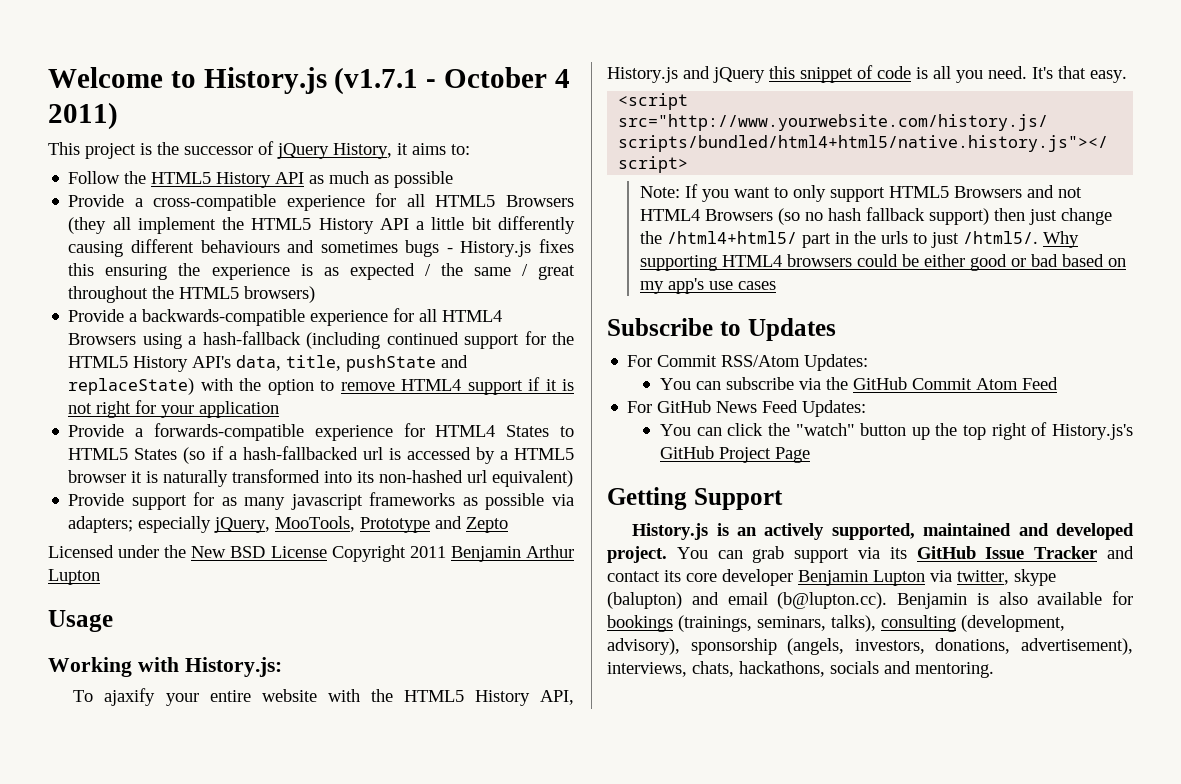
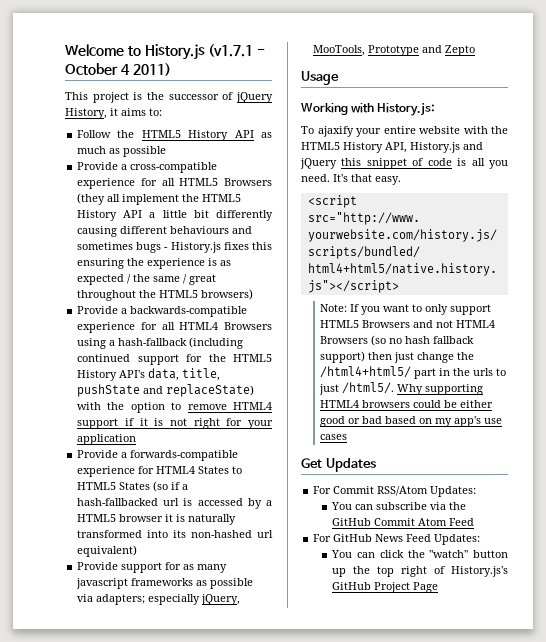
- Licensed under the New BSD License Copyright 2011 Benjamin Arthur Lupton
- Subscribe to Updates
+ Get Updates
- Getting Support
- History.js is an actively supported, maintained and developed project. You can grab support via its GitHub Issue Tracker and contact its core developer Benjamin Lupton via twitter, skype (balupton) and email (b@lupton.cc). Benjamin is also available for bookings (trainings, seminars, talks), consulting (development, advisory), sponsorship (angels, investors, donations, advertisement), interviews, chats, hackathons, socials and mentoring.

